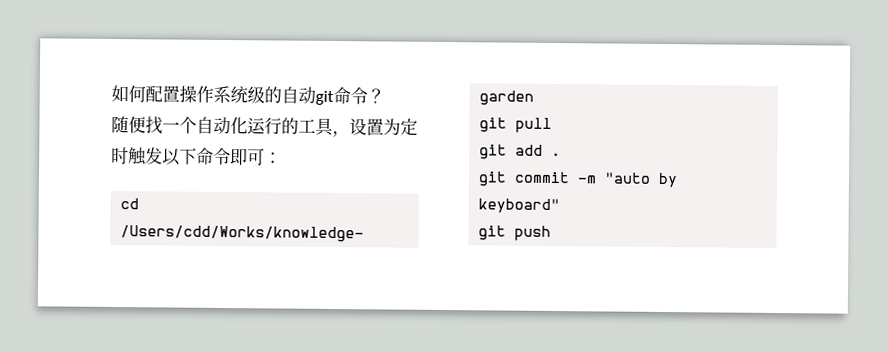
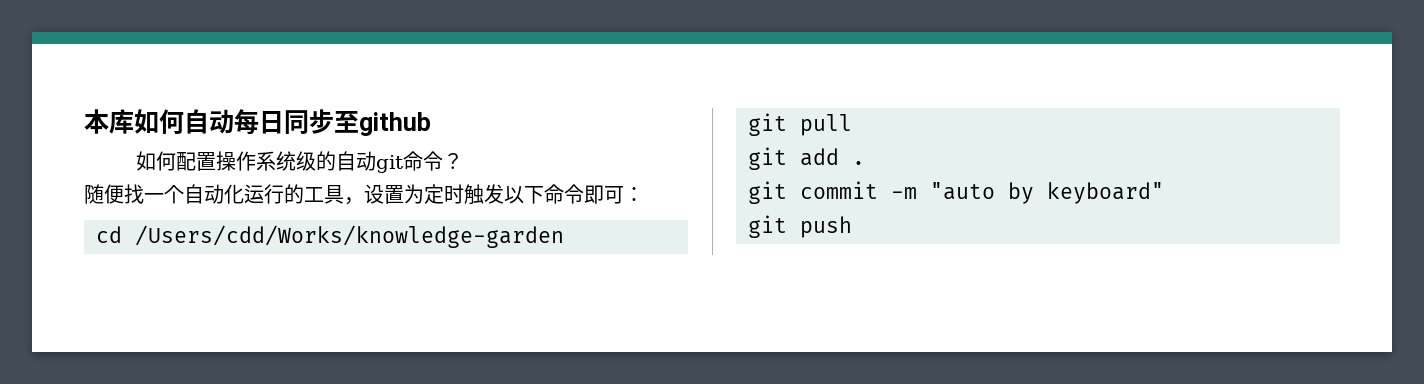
+ 本库如何自动每日同步至github

